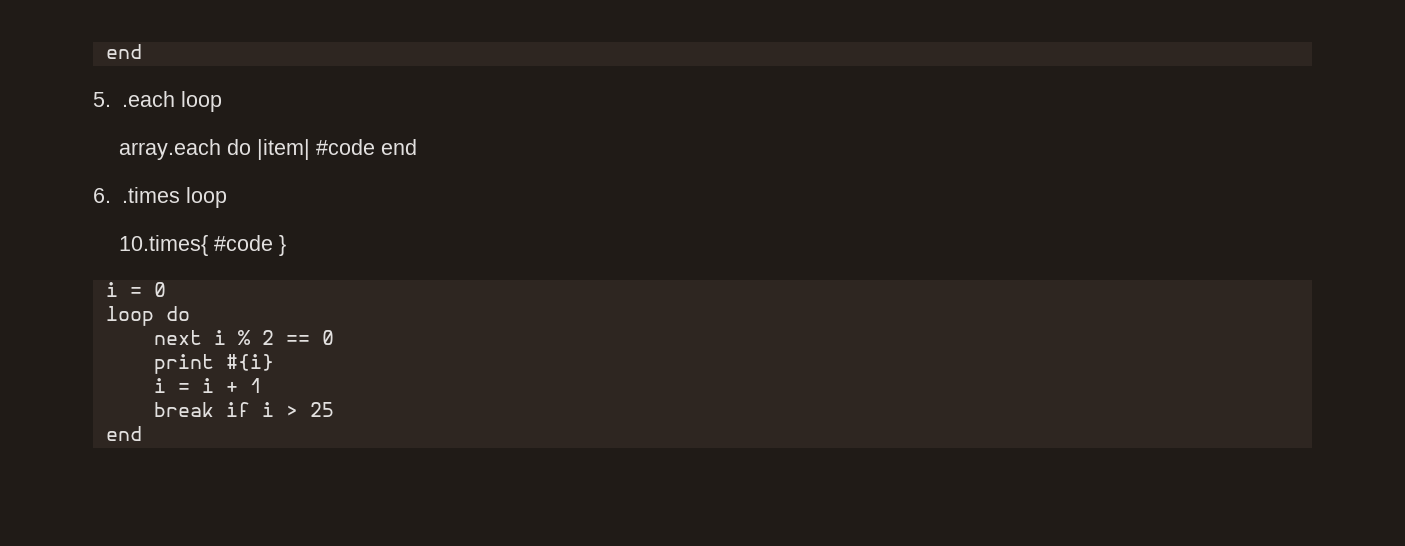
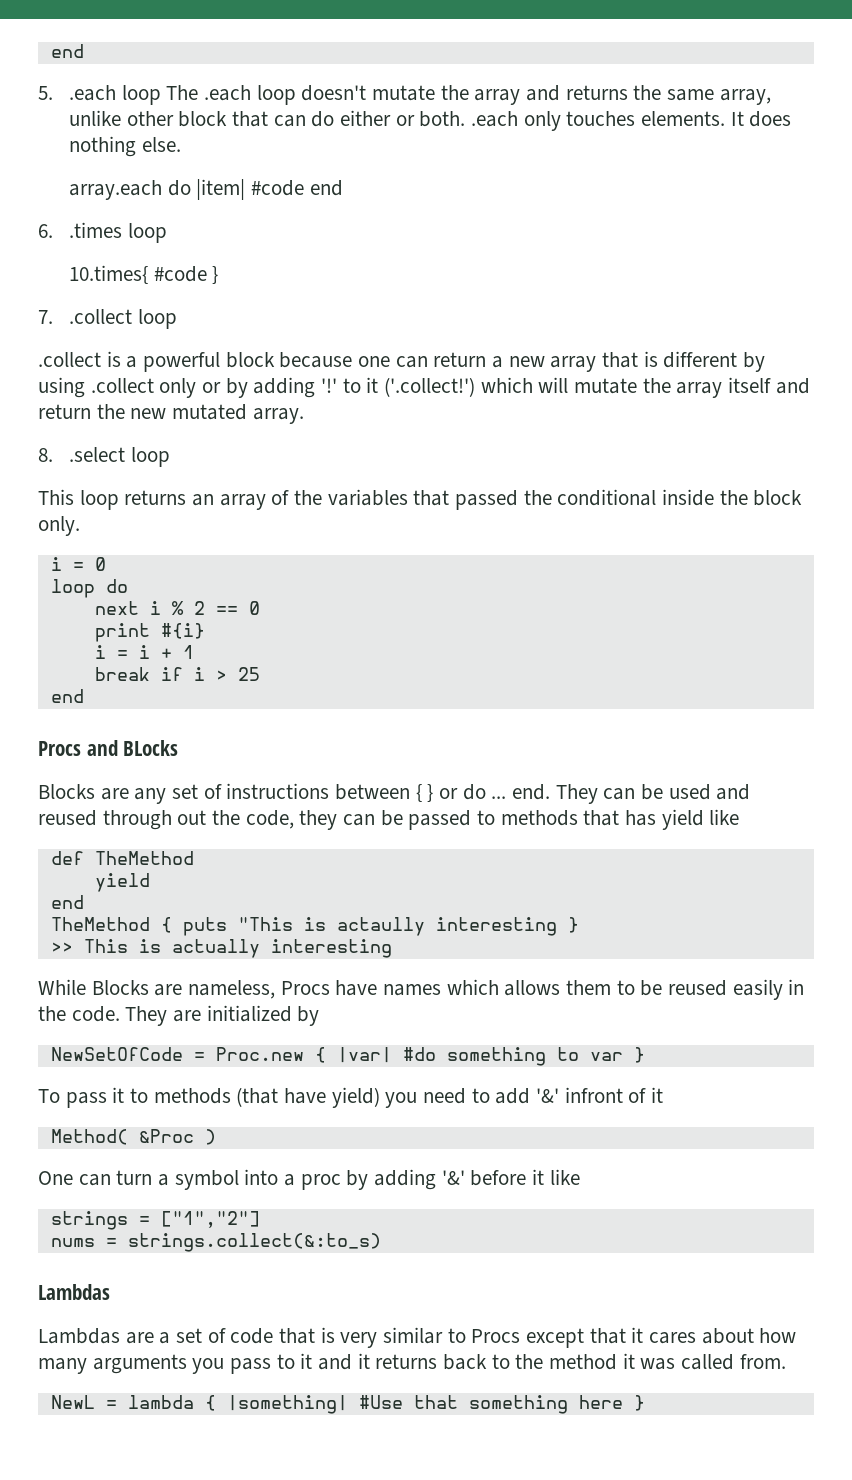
- 5. .each loop
+ 5. .each loop The .each loop doesn't mutate the array and returns the same array, unlike other block that can do either or both. .each only touches elements. It does nothing else.
+ 7. .collect loop
+ .collect is a powerful block because one can return a new array that is different by using .collect only or by adding '!' to it ('.collect!') which will mutate the array itself and return the new mutated array.
+ 8. .select loop
+ This loop returns an array of the variables that passed the conditional inside the block only.
+ Procs and BLocks
+ Blocks are any set of instructions between { } or do ... end. They can be used and reused through out the code, they can be passed to methods that has yield like
+ def TheMethod
+ yield
+ end
+ TheMethod { puts "This is actaully interesting }
+ >> This is actually interesting
+ While Blocks are nameless, Procs have names which allows them to be reused easily in the code. They are initialized by
+ NewSetOfCode = Proc.new { |var| #do something to var }
+ To pass it to methods (that have yield) you need to add '&' infront of it
+ Method( &Proc )
+ One can turn a symbol into a proc by adding '&' before it like
+ strings = ["1","2"]
+ nums = strings.collect(&:to_s)
+ Lambdas
+ Lambdas are a set of code that is very similar to Procs except that it cares about how many arguments you pass to it and it returns back to the method it was called from.
+ NewL = lambda { |something| #Use that something here }

